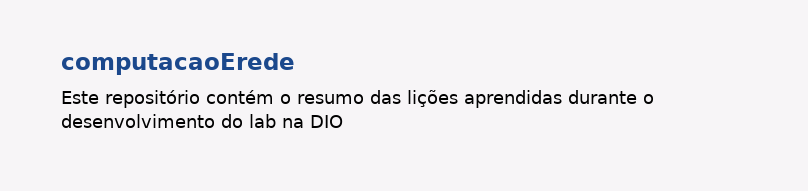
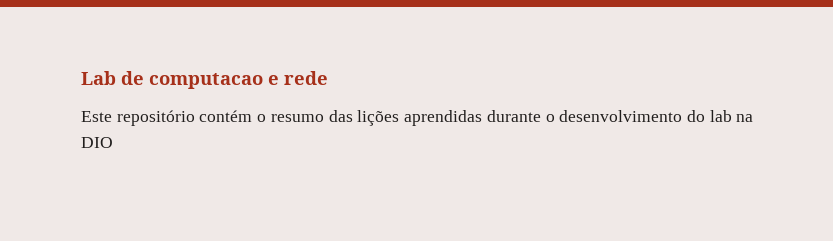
- computacaoErede
+ Lab de computacao e rede

